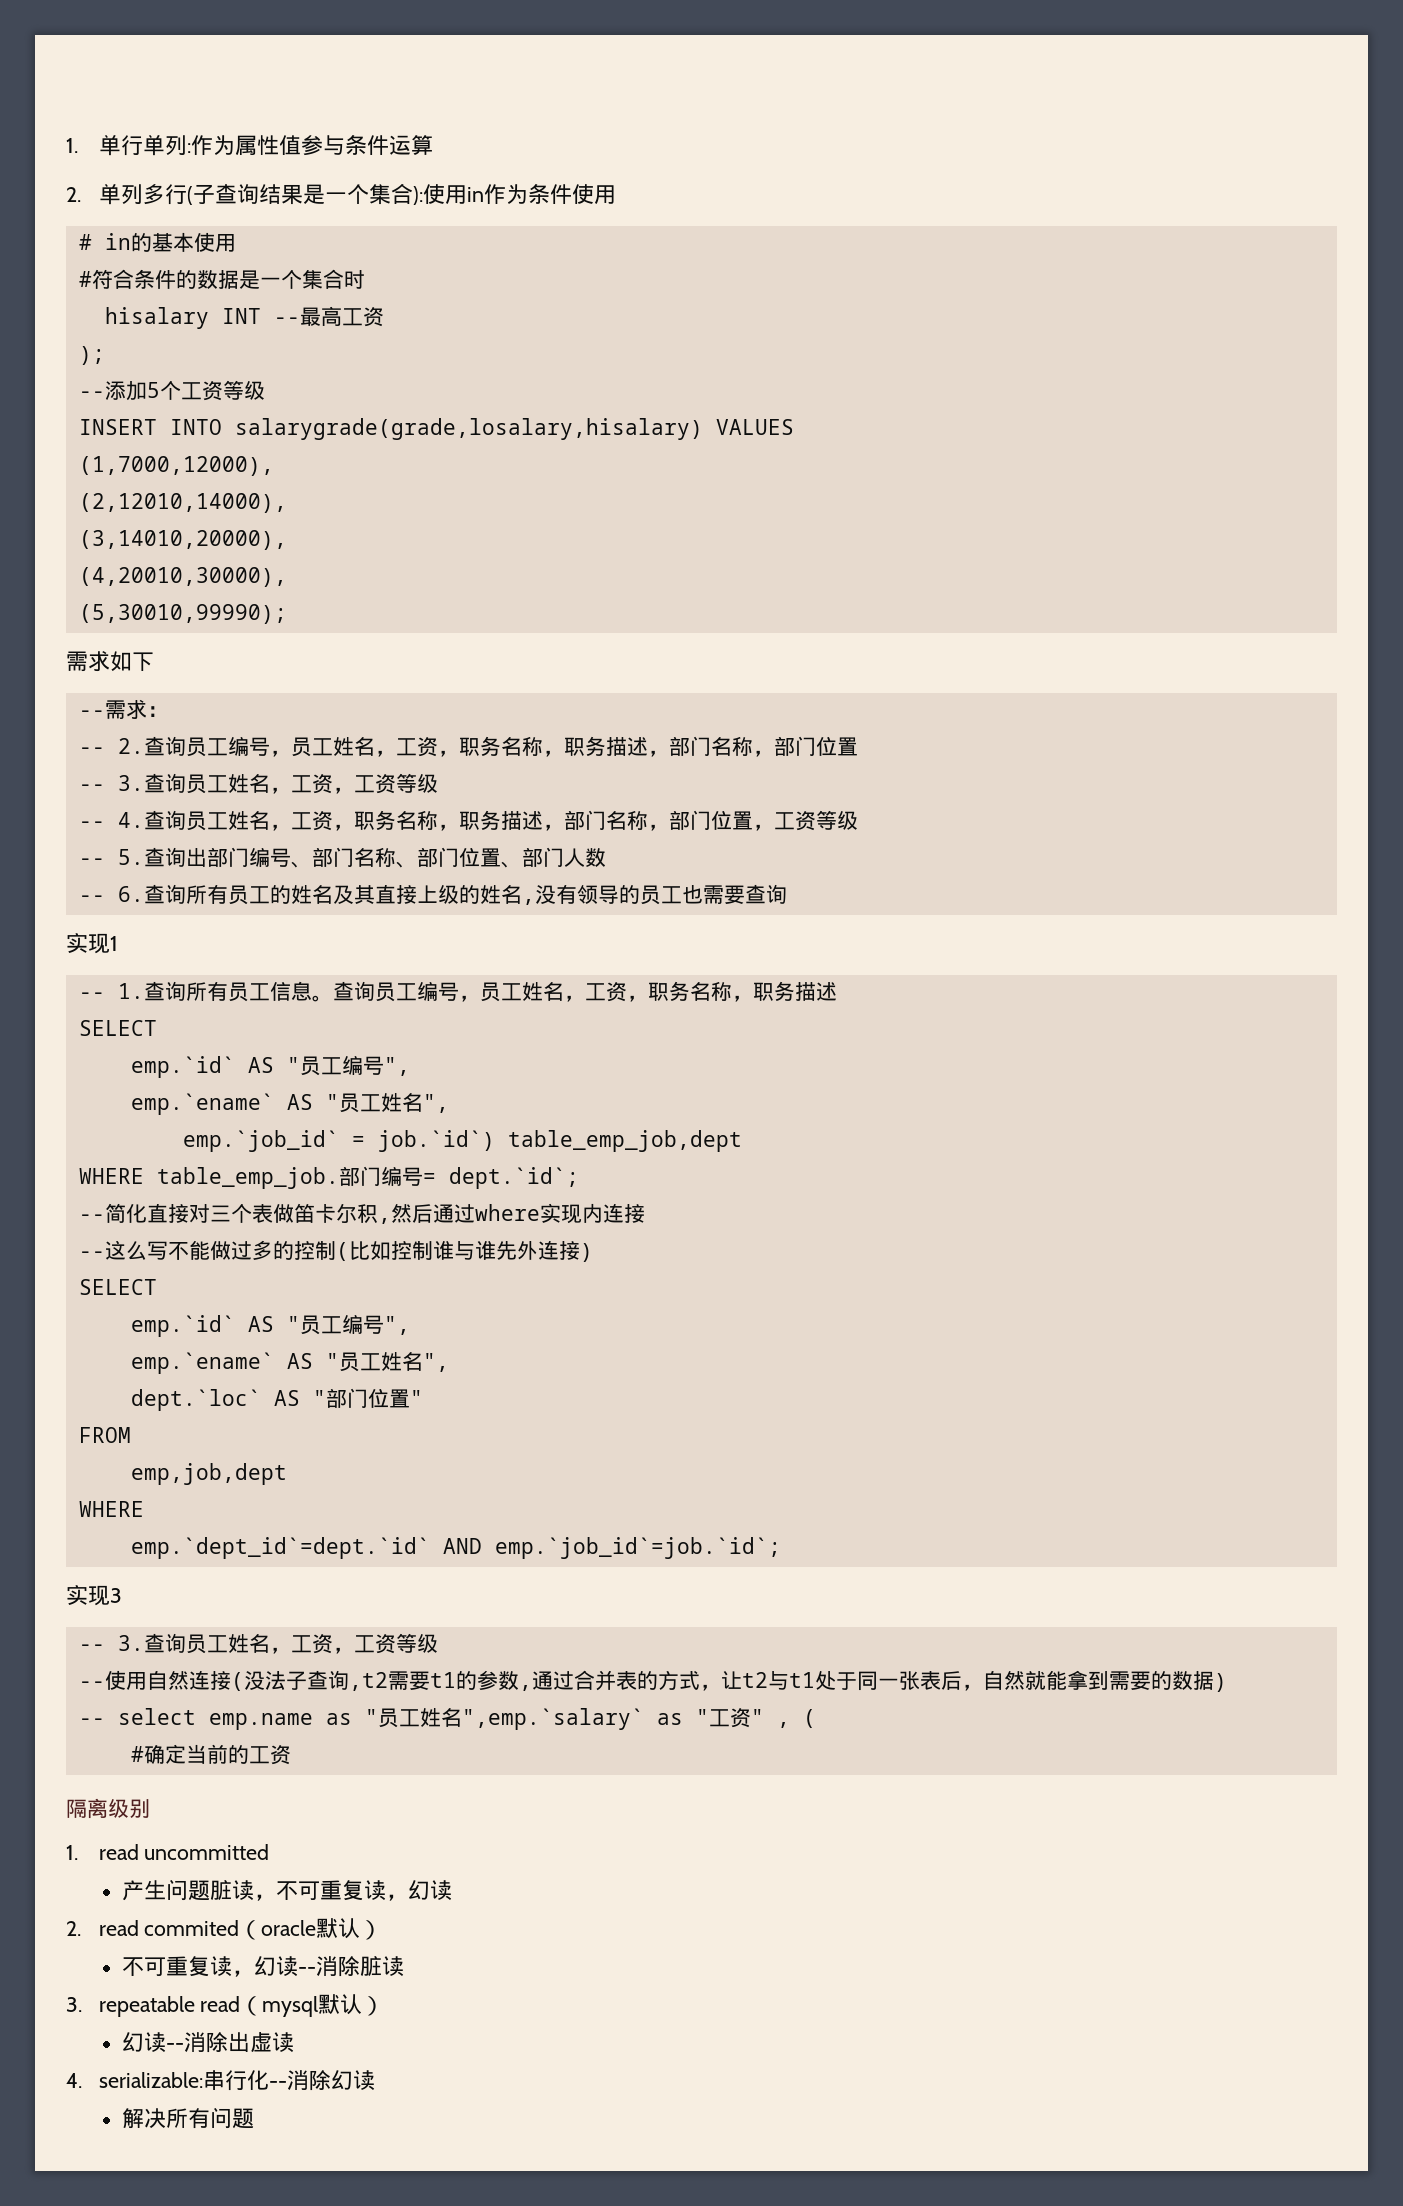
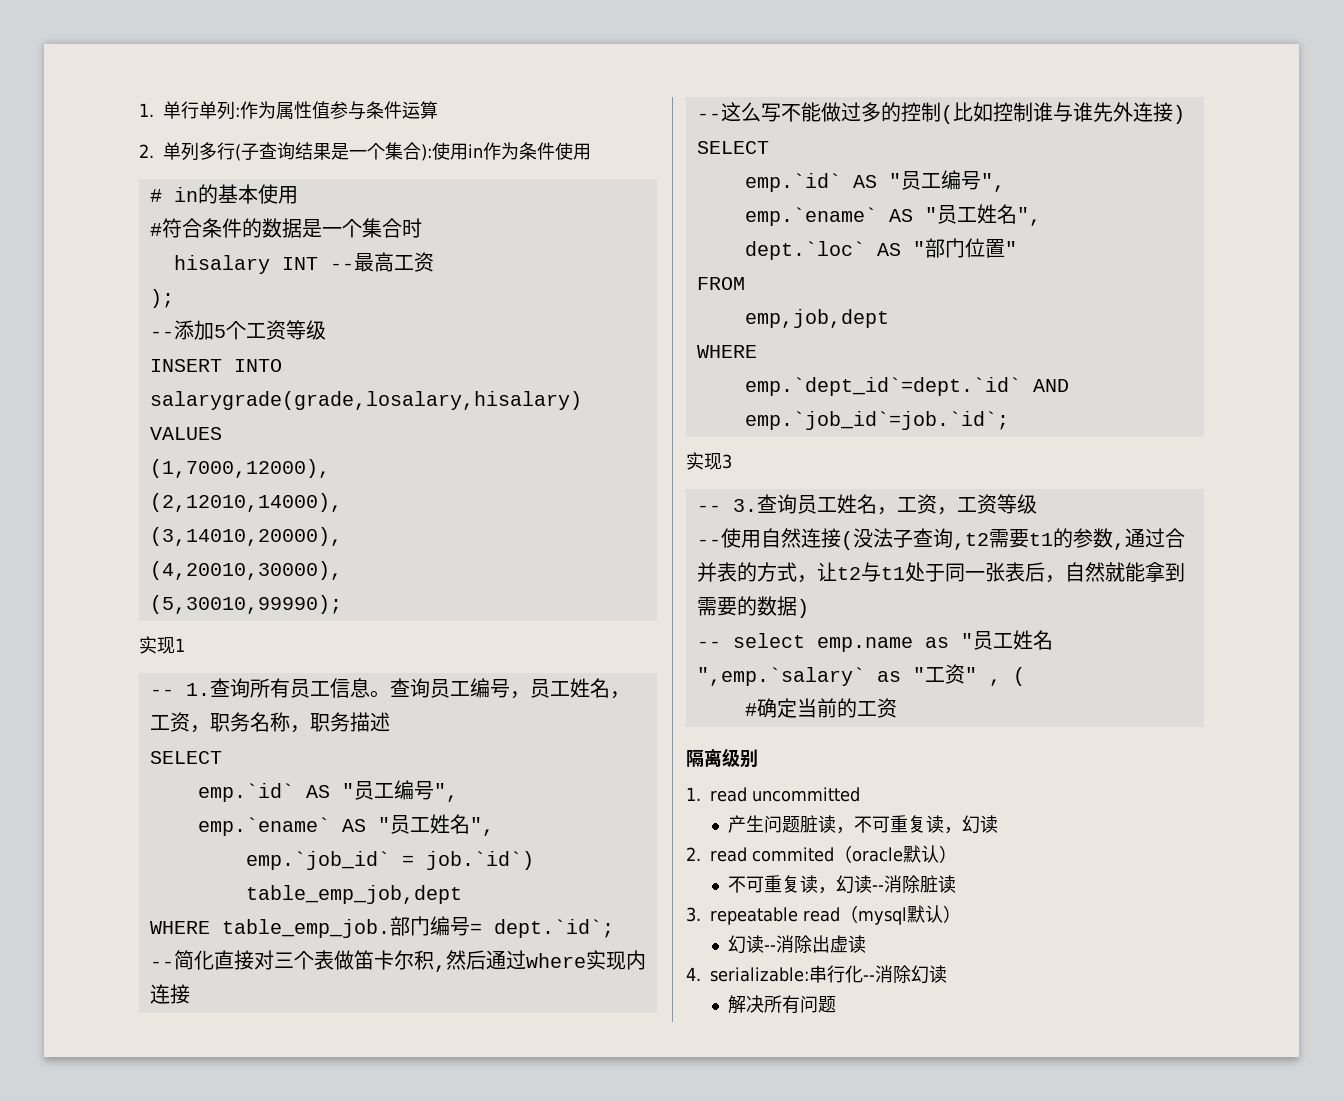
- 需求如下
- --需求：
- -- 2.查询员工编号，员工姓名，工资，职务名称，职务描述，部门名称，部门位置
- -- 3.查询员工姓名，工资，工资等级
- -- 4.查询员工姓名，工资，职务名称，职务描述，部门名称，部门位置，工资等级
- -- 5.查询出部门编号、部门名称、部门位置、部门人数
- -- 6.查询所有员工的姓名及其直接上级的姓名,没有领导的员工也需要查询

